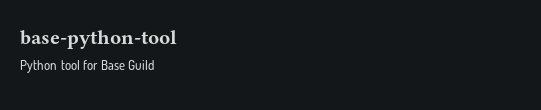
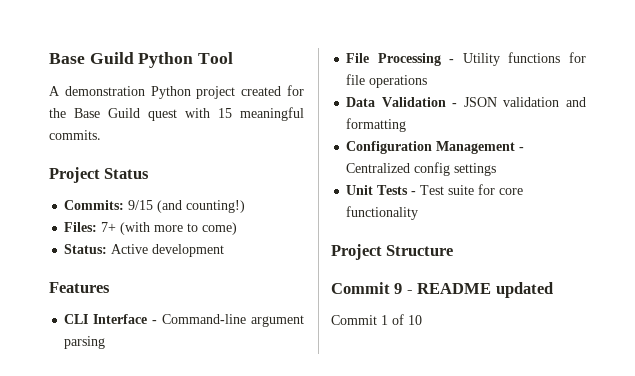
- base-python-tool
- Python tool for Base Guild
+ Base Guild Python Tool
+ A demonstration Python project created for the Base Guild quest with 15 meaningful commits.
+ Project Status
+ Commits: 9/15 (and counting!)
+ Files: 7+ (with more to come)
+ Status: Active development
+ Features
+ CLI Interface - Command-line argument parsing
+ File Processing - Utility functions for file operations
+ Data Validation - JSON validation and formatting
+ Configuration Management - Centralized config settings
+ Unit Tests - Test suite for core functionality
+ Project Structure
+ Commit 9 - README updated
+ Commit 1 of 10

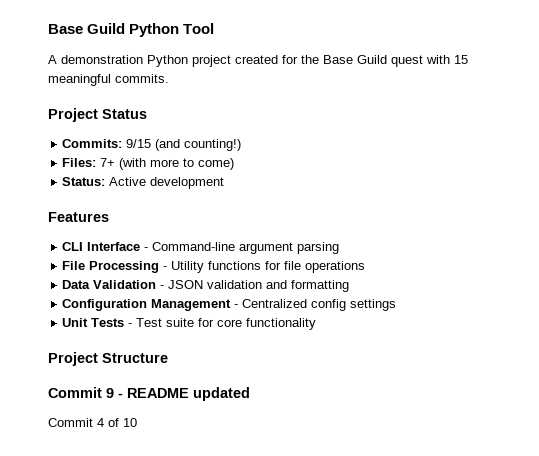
- Commit 1 of 10
+ Commit 4 of 10

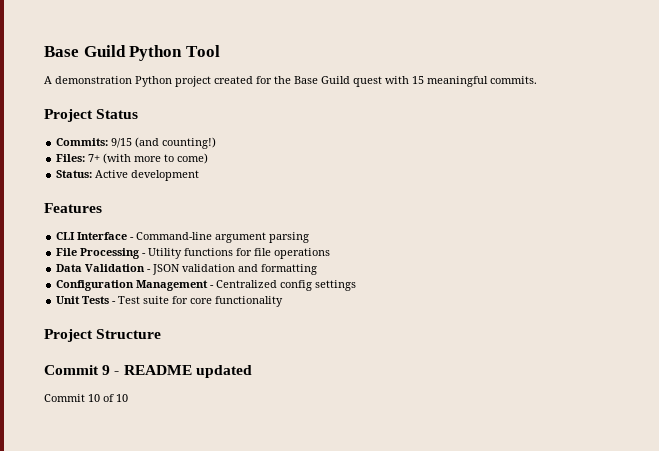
- Commit 4 of 10
+ Commit 10 of 10

